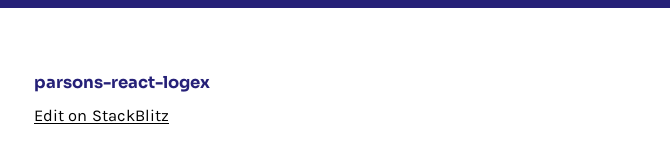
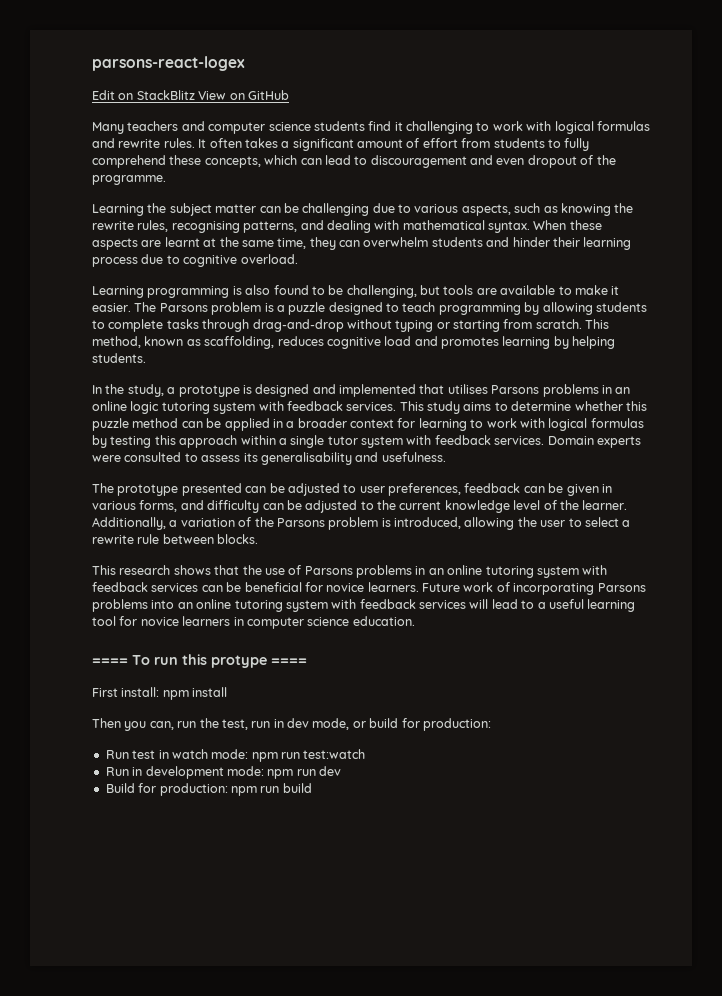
- Edit on StackBlitz
+ Edit on StackBlitz View on GitHub
+ Many teachers and computer science students find it challenging to work with logical formulas and rewrite rules. It often takes a significant amount of effort from students to fully comprehend these concepts, which can lead to discouragement and even dropout of the programme.
+ Learning the subject matter can be challenging due to various aspects, such as knowing the rewrite rules, recognising patterns, and dealing with mathematical syntax. When these aspects are learnt at the same time, they can overwhelm students and hinder their learning process due to cognitive overload.
+ Learning programming is also found to be challenging, but tools are available to make it easier. The Parsons problem is a puzzle designed to teach programming by allowing students to complete tasks through drag-and-drop without typing or starting from scratch. This method, known as scaffolding, reduces cognitive load and promotes learning by helping students.
+ In the study, a prototype is designed and implemented that utilises Parsons problems in an online logic tutoring system with feedback services. This study aims to determine whether this puzzle method can be applied in a broader context for learning to work with logical formulas by testing this approach within a single tutor system with feedback services. Domain experts were consulted to assess its generalisability and usefulness.
+ The prototype presented can be adjusted to user preferences, feedback can be given in various forms, and difficulty can be adjusted to the current knowledge level of the learner. Additionally, a variation of the Parsons problem is introduced, allowing the user to select a rewrite rule between blocks.
+ This research shows that the use of Parsons problems in an online tutoring system with feedback services can be beneficial for novice learners. Future work of incorporating Parsons problems into an online tutoring system with feedback services will lead to a useful learning tool for novice learners in computer science education.
+ ==== To run this protype ====
+ First install: npm install
+ Then you can, run the test, run in dev mode, or build for production:
+ Run test in watch mode: npm run test:watch
+ Run in development mode: npm run dev
+ Build for production: npm run build

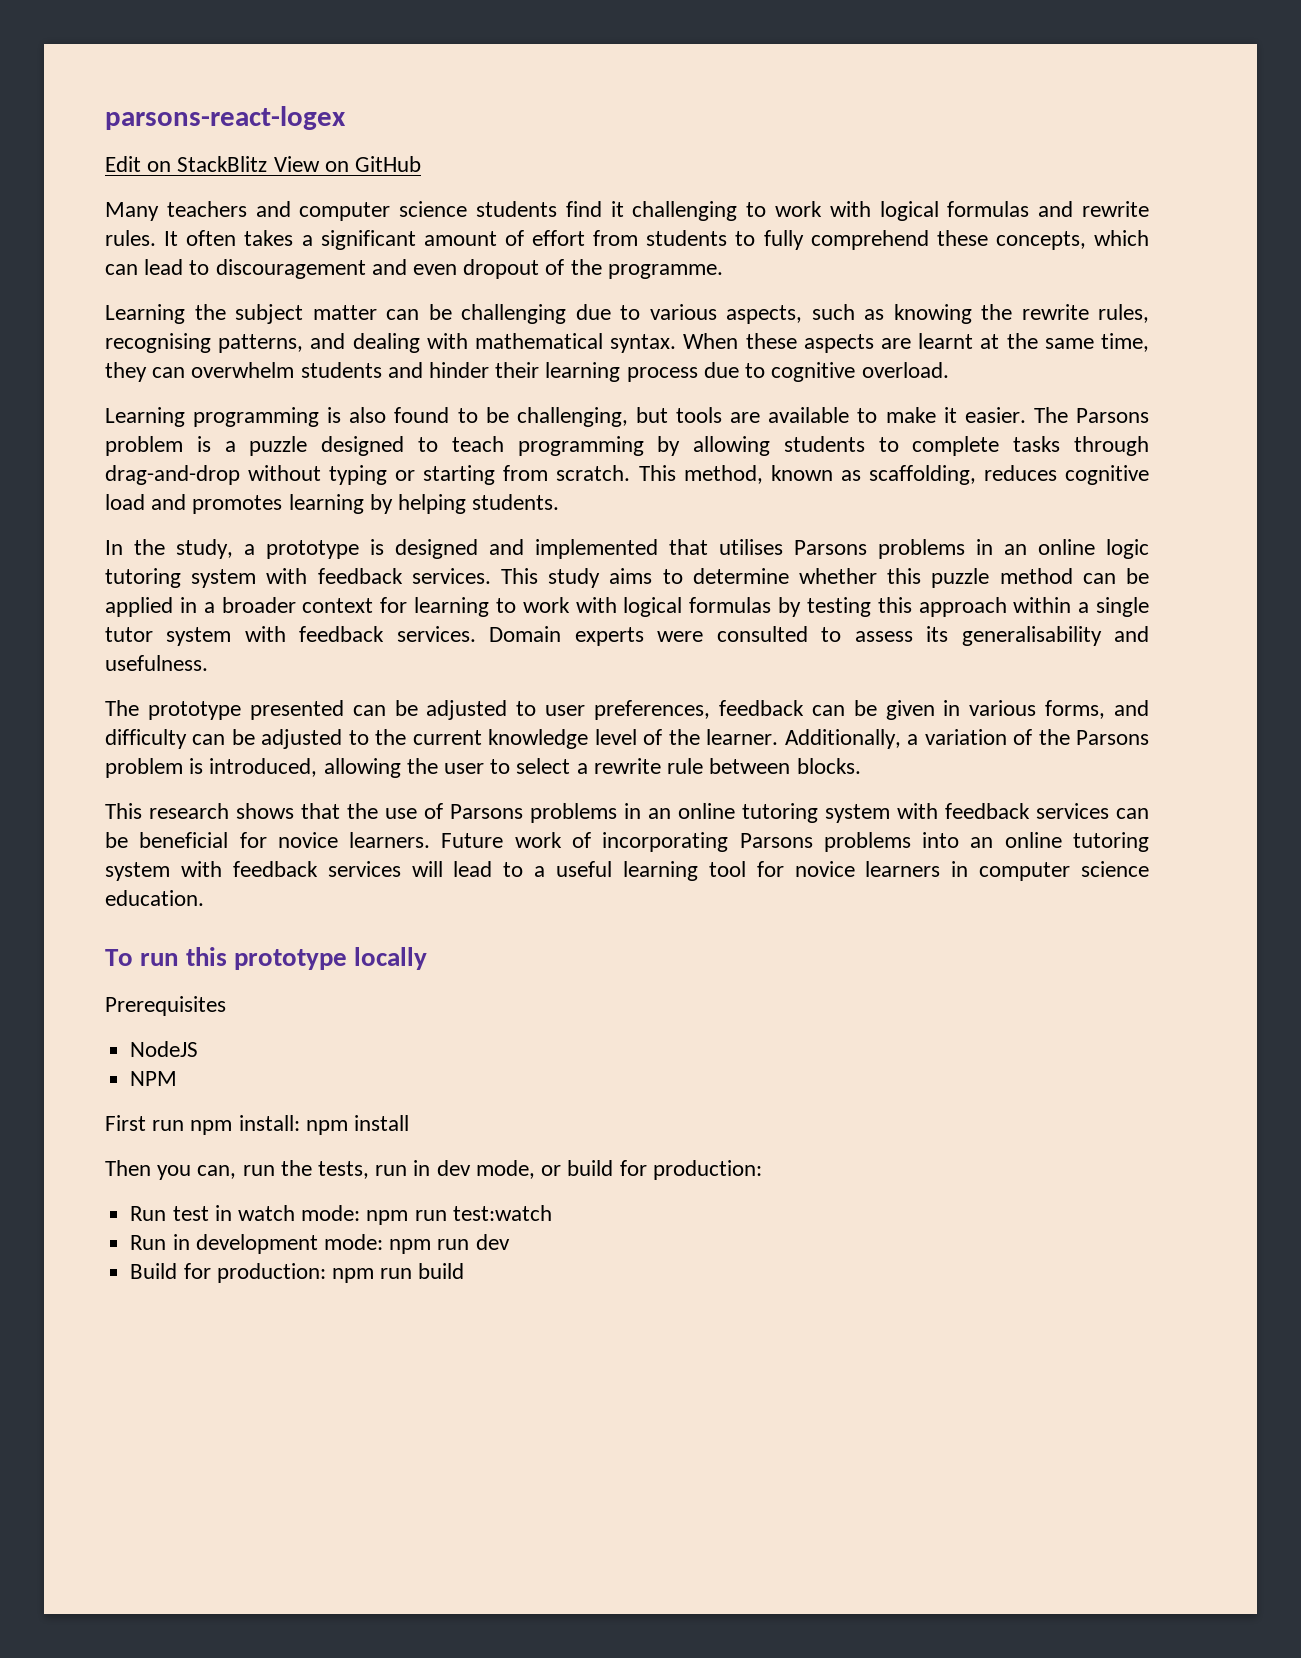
- ==== To run this protype ====
+ To run this prototype locally
+ Prerequisites
+ NodeJS
+ NPM
- First install: npm install
+ First run npm install: npm install
- Then you can, run the test, run in dev mode, or build for production:
+ Then you can, run the tests, run in dev mode, or build for production:

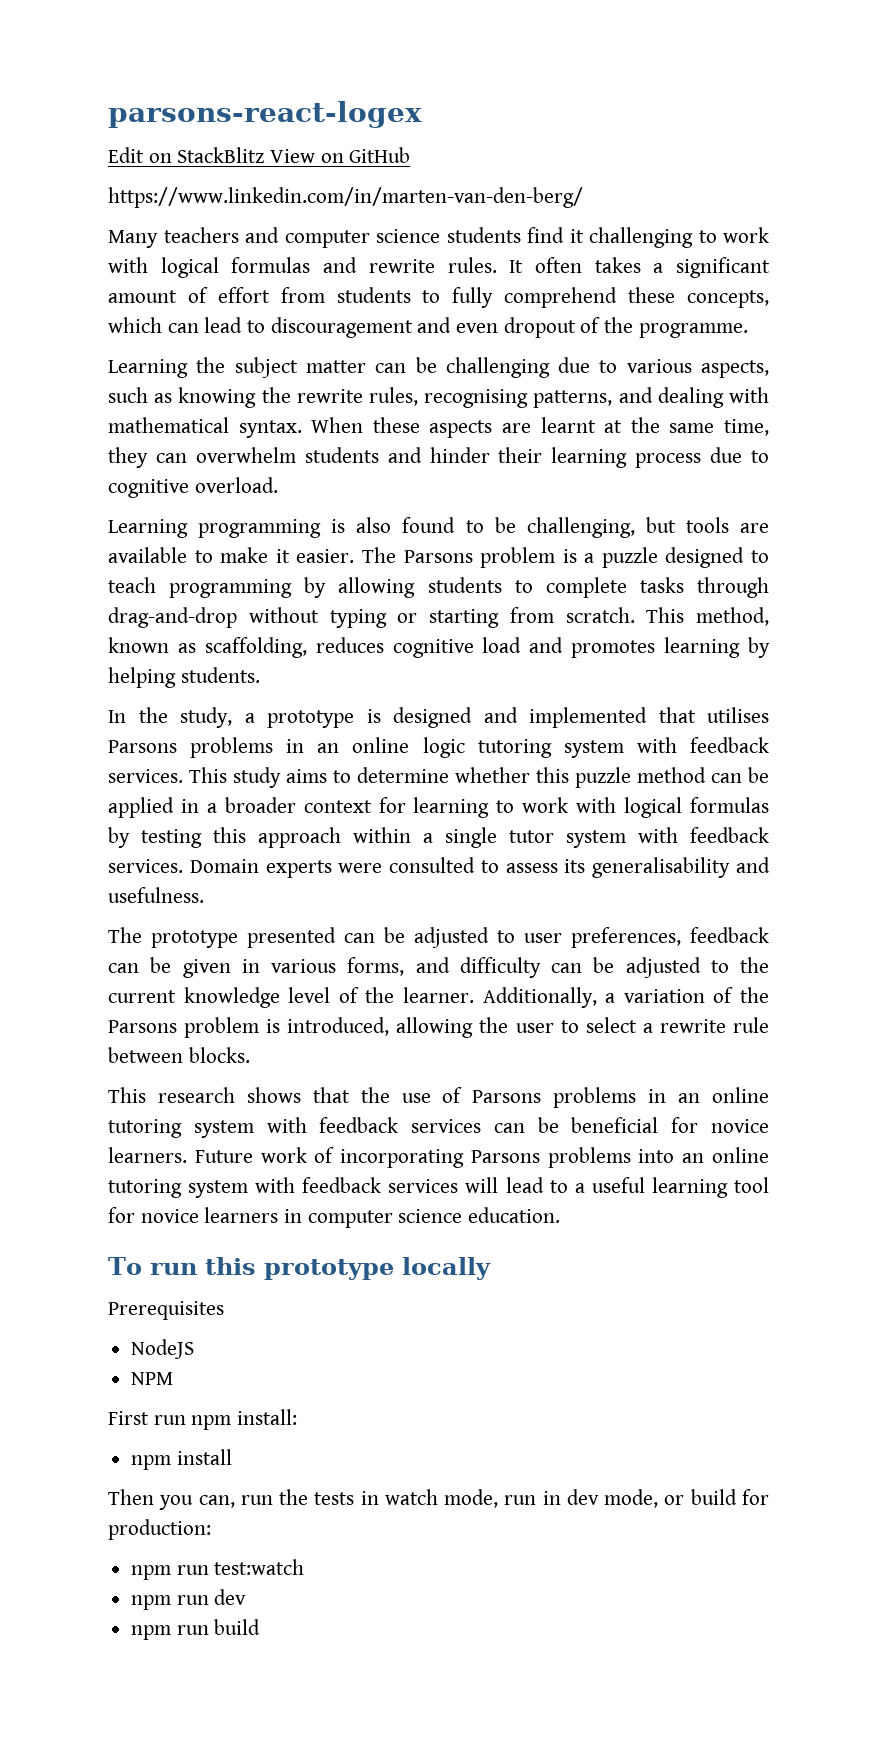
+ https://www.linkedin.com/in/marten-van-den-berg/
- First run npm install: npm install
+ First run npm install:
+ npm install
- Then you can, run the tests, run in dev mode, or build for production:
+ Then you can, run the tests in watch mode, run in dev mode, or build for production:
- Run test in watch mode: npm run test:watch
+ npm run test:watch
- Run in development mode: npm run dev
+ npm run dev
- Build for production: npm run build
+ npm run build

